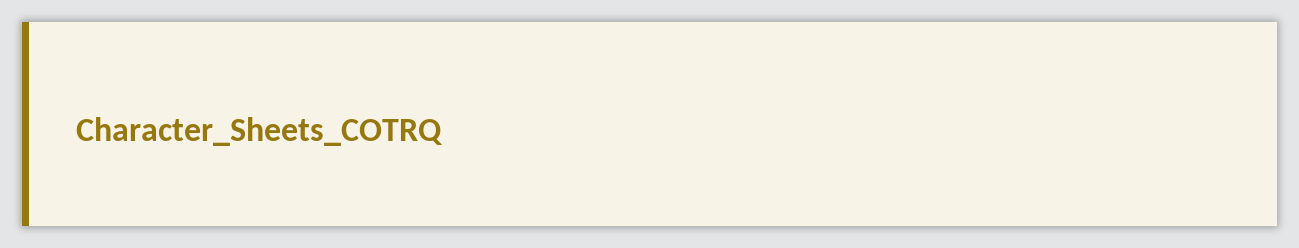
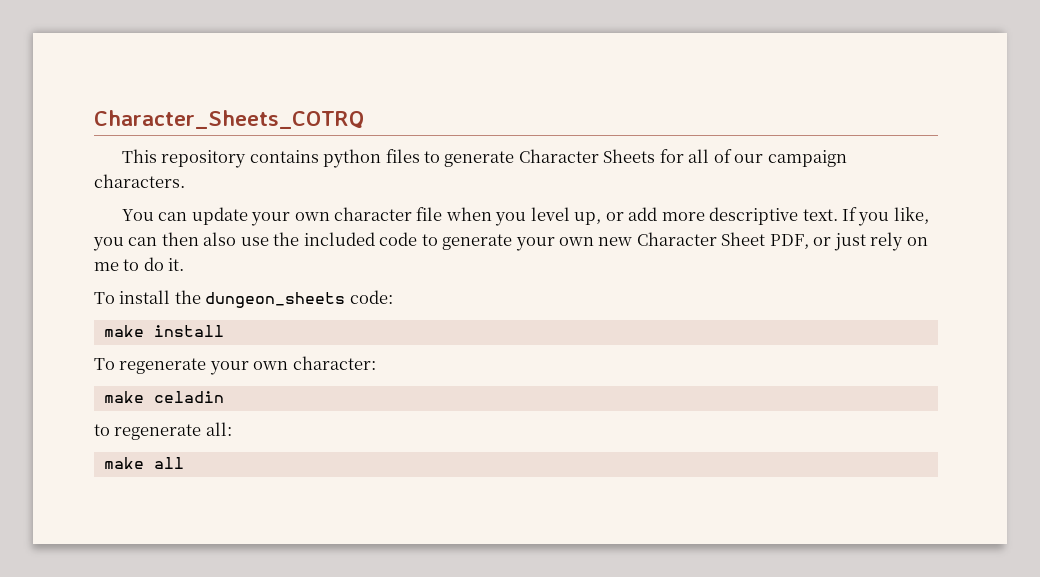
+ This repository contains python files to generate Character Sheets for all of our campaign characters.
+ You can update your own character file when you level up, or add more descriptive text. If you like, you can then also use the included code to generate your own new Character Sheet PDF, or just rely on me to do it.
+ To install the dungeon_sheets code:
+ make install
+ To regenerate your own character:
+ make celadin
+ to regenerate all:
+ make all

